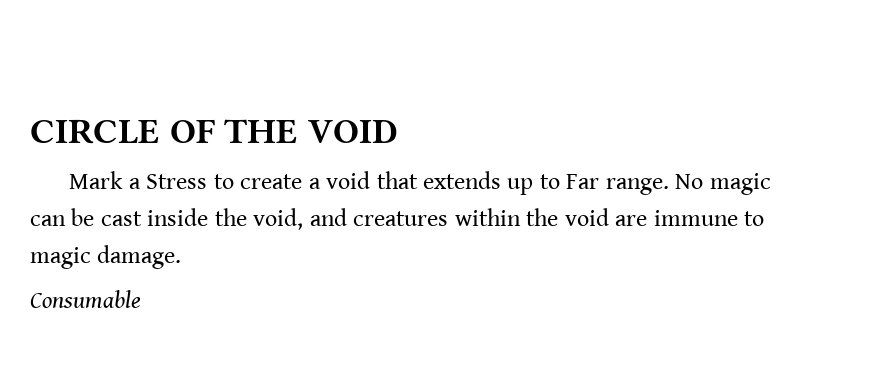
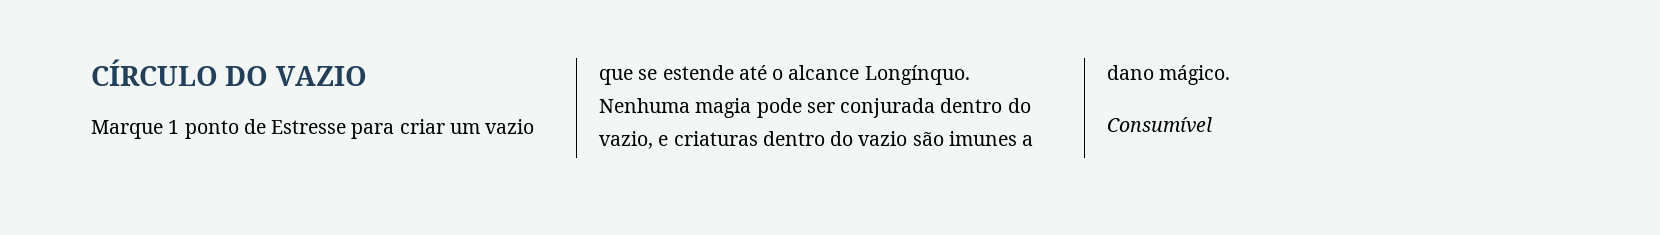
- CIRCLE OF THE VOID
- Mark a Stress to create a void that extends up to Far range. No magic can be cast inside the void, and creatures within the void are immune to magic damage.
- Consumable
+ CÍRCULO DO VAZIO
+ Marque 1 ponto de Estresse para criar um vazio que se estende até o alcance Longínquo. Nenhuma magia pode ser conjurada dentro do vazio, e criaturas dentro do vazio são imunes a dano mágico.
+ Consumível

